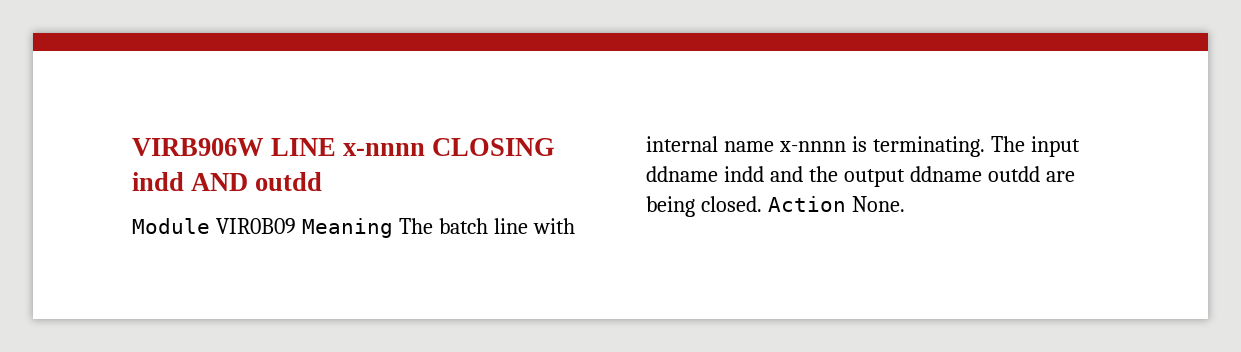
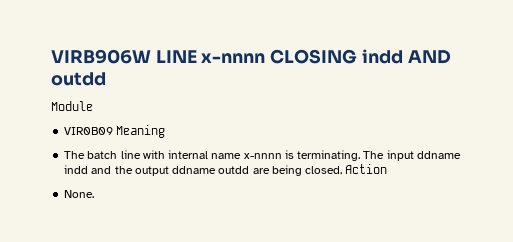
- Module VIR0B09 Meaning The batch line with internal name x-nnnn is terminating.
+ Module
+ VIR0B09 Meaning
+ The batch line with internal name x-nnnn is terminating.
- Action None.
+ Action
+ None.

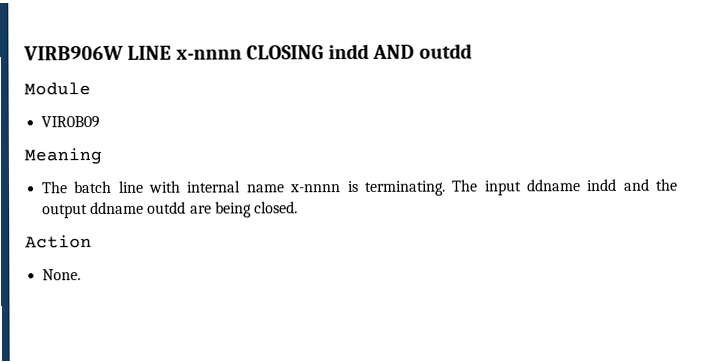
- VIR0B09 Meaning
+ VIR0B09
+ Meaning
- The input ddname indd and the output ddname outdd are being closed. Action
+ The input ddname indd and the output ddname outdd are being closed.
+ Action

